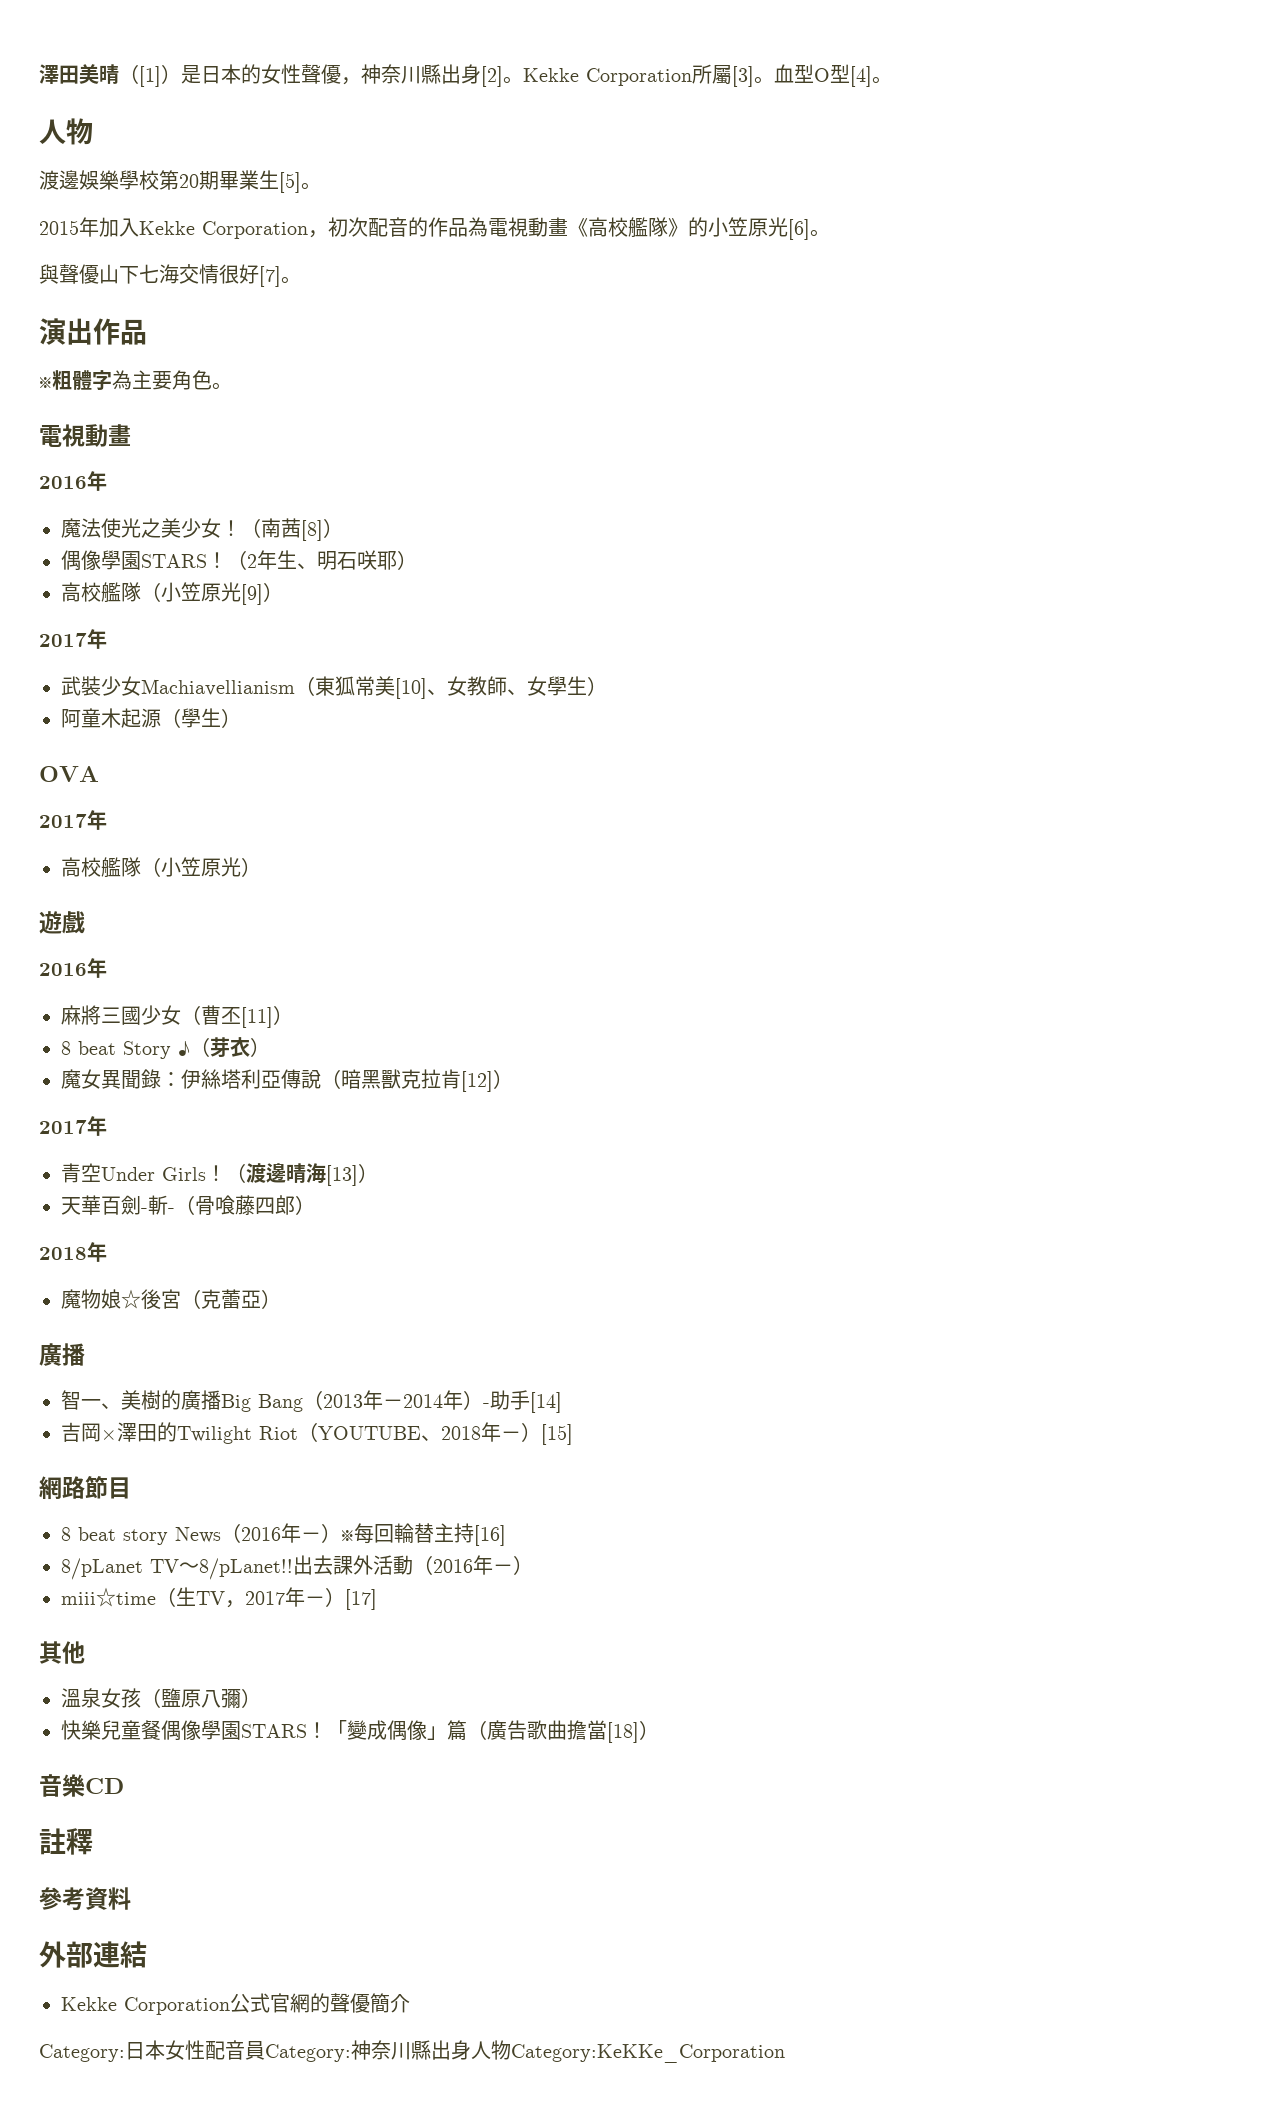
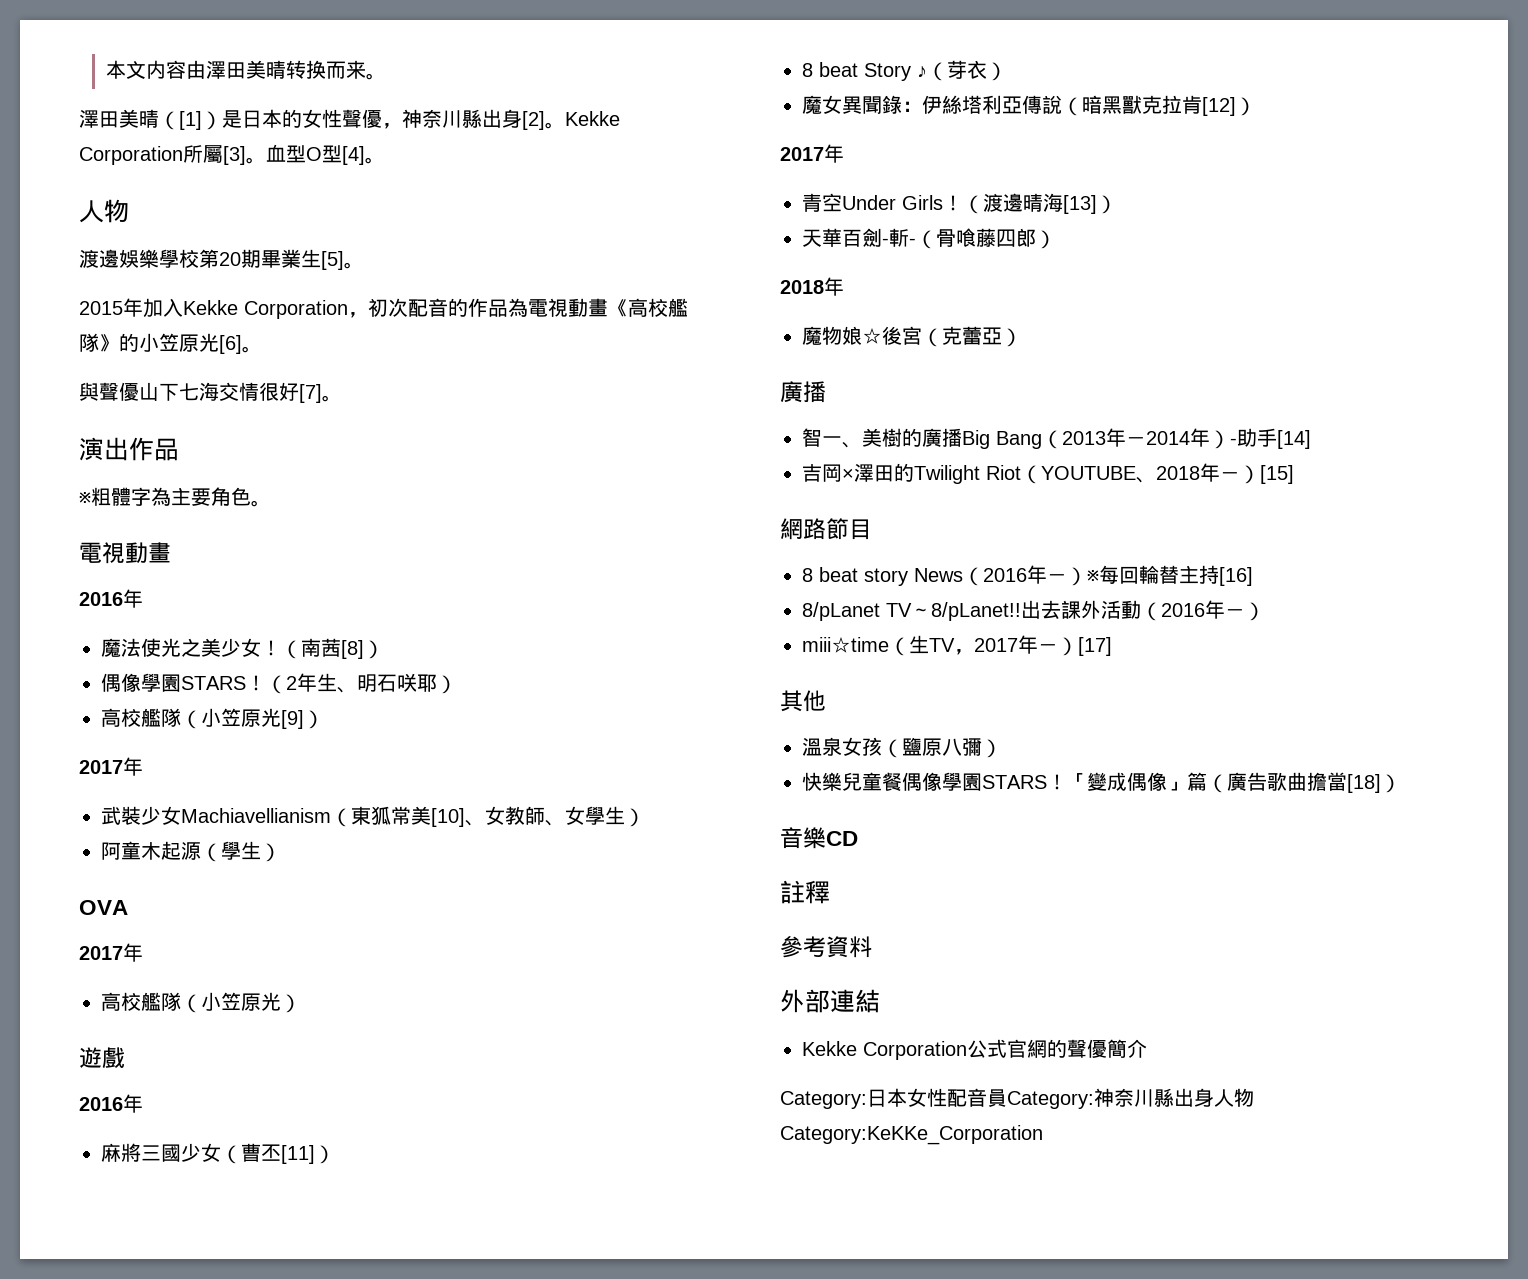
+ 本文内容由澤田美晴转换而来。

